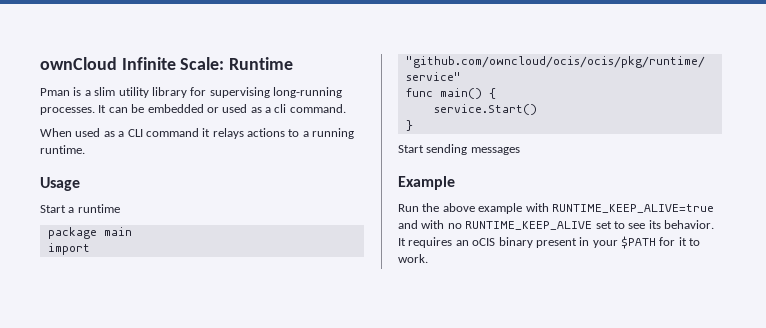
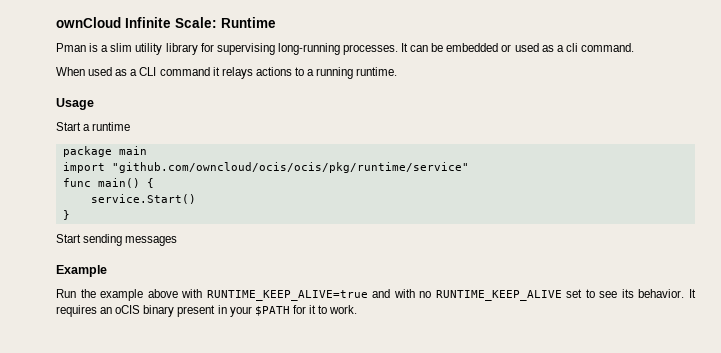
- Run the above example with RUNTIME_KEEP_ALIVE=true and with no RUNTIME_KEEP_ALIVE set to see its behavior.
+ Run the example above with RUNTIME_KEEP_ALIVE=true and with no RUNTIME_KEEP_ALIVE set to see its behavior.

